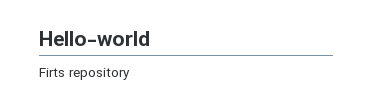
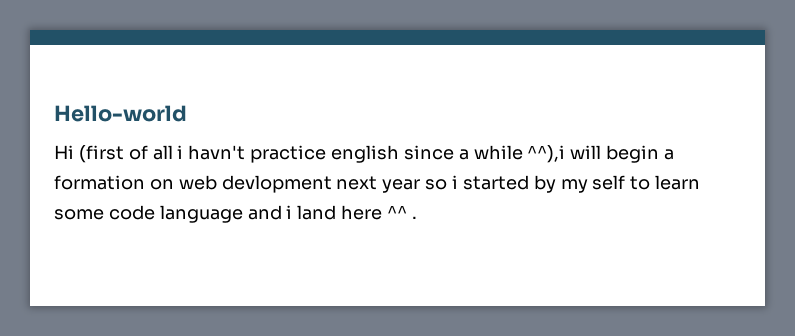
- Firts repository
+ Hi (first of all i havn't practice english since a while ^^),i will begin a formation on web devlopment next year so i started by my self to learn some code language and i land here ^^ .

